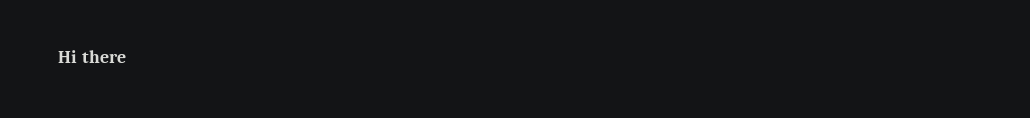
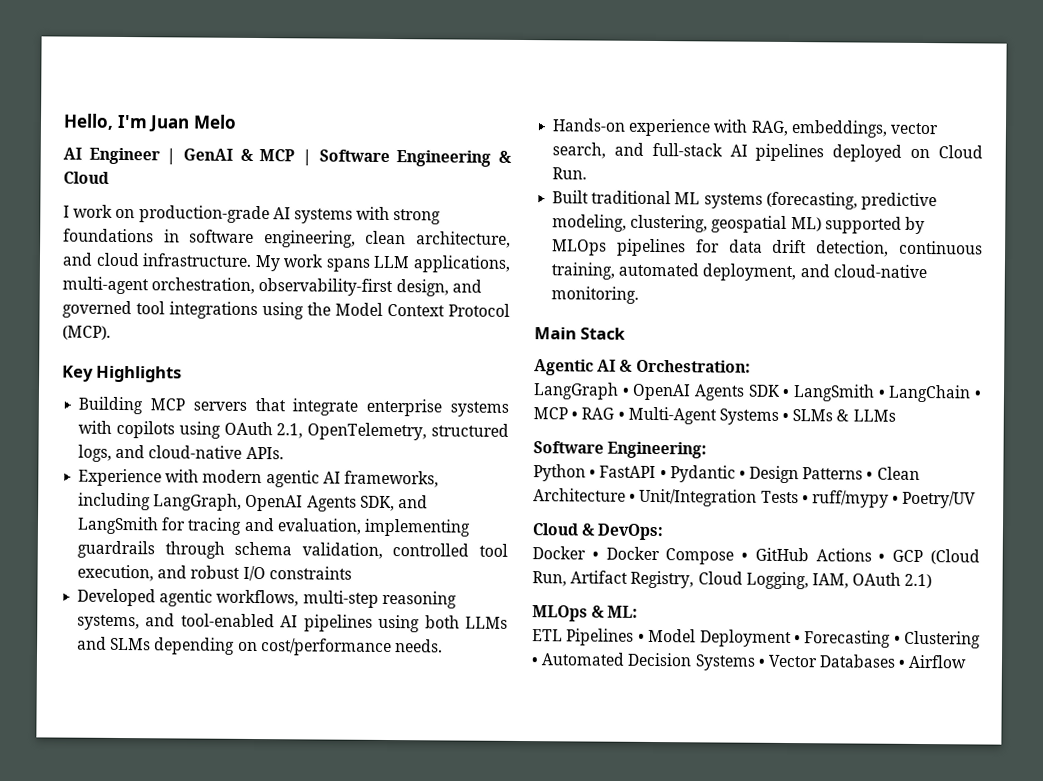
- Hi there
+ Hello, I'm Juan Melo
+ AI Engineer | GenAI & MCP | Software Engineering & Cloud
+ I work on production-grade AI systems with strong foundations in software engineering, clean architecture, and cloud infrastructure. My work spans LLM applications, multi-agent orchestration, observability-first design, and governed tool integrations using the Model Context Protocol (MCP).
+ Key Highlights
+ Building MCP servers that integrate enterprise systems with copilots using OAuth 2.1, OpenTelemetry, structured logs, and cloud-native APIs.
+ Experience with modern agentic AI frameworks, including LangGraph, OpenAI Agents SDK, and LangSmith for tracing and evaluation, implementing guardrails through schema validation, controlled tool execution, and robust I/O constraints
+ Developed agentic workflows, multi-step reasoning systems, and tool-enabled AI pipelines using both LLMs and SLMs depending on cost/performance needs.
+ Hands-on experience with RAG, embeddings, vector search, and full-stack AI pipelines deployed on Cloud Run.
+ Built traditional ML systems (forecasting, predictive modeling, clustering, geospatial ML) supported by MLOps pipelines for data drift detection, continuous training, automated deployment, and cloud-native monitoring.
+ Main Stack
+ Agentic AI & Orchestration:
+ LangGraph • OpenAI Agents SDK • LangSmith • LangChain • MCP • RAG • Multi-Agent Systems • SLMs & LLMs
+ Software Engineering:
+ Python • FastAPI • Pydantic • Design Patterns • Clean Architecture • Unit/Integration Tests • ruff/mypy • Poetry/UV
+ Cloud & DevOps:
+ Docker • Docker Compose • GitHub Actions • GCP (Cloud Run, Artifact Registry, Cloud Logging, IAM, OAuth 2.1)
+ MLOps & ML:
+ ETL Pipelines • Model Deployment • Forecasting • Clustering • Automated Decision Systems • Vector Databases • Airflow

